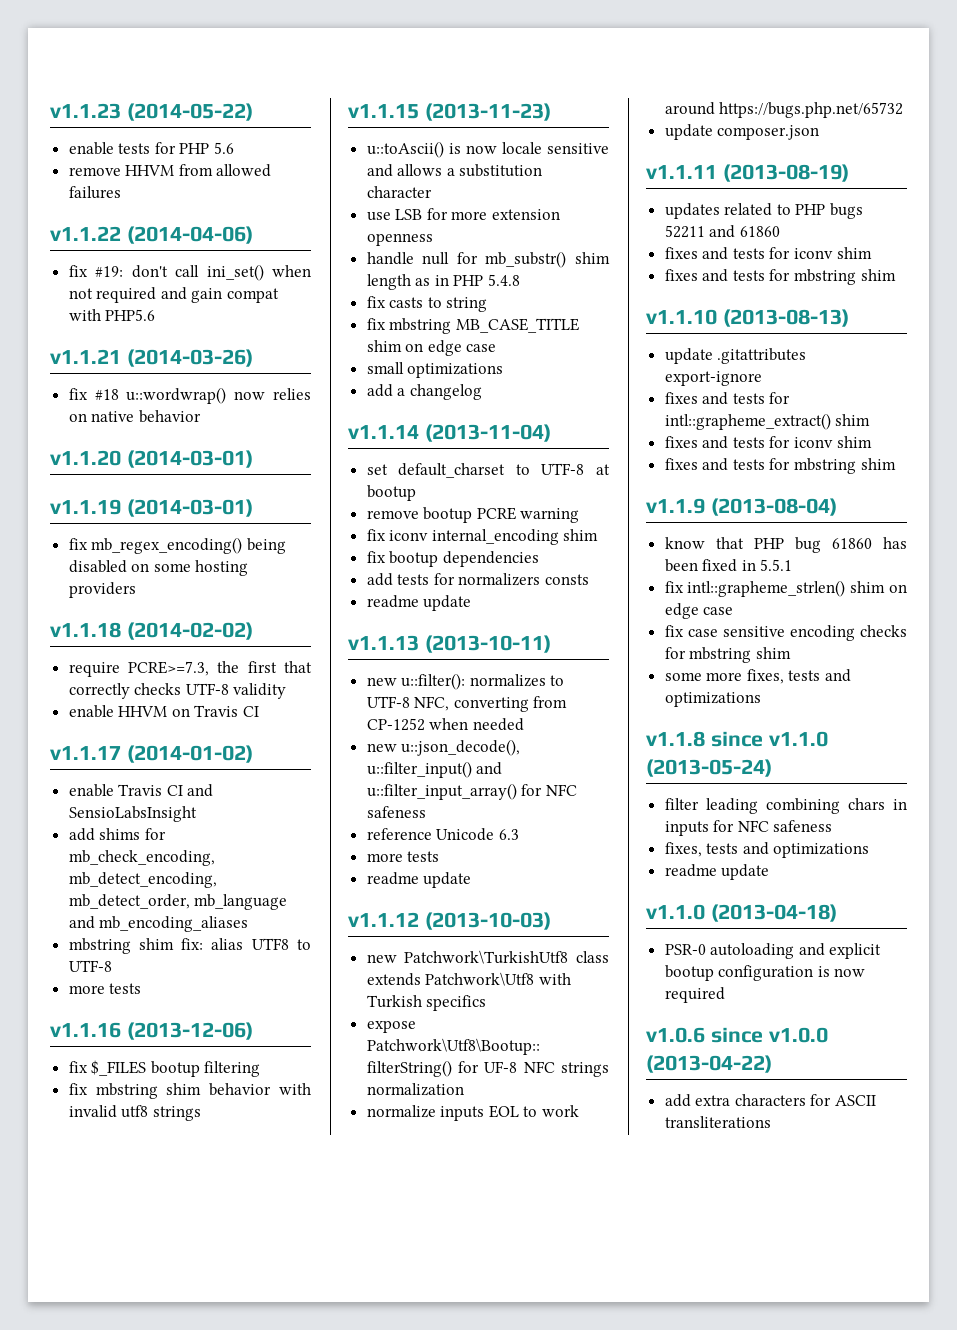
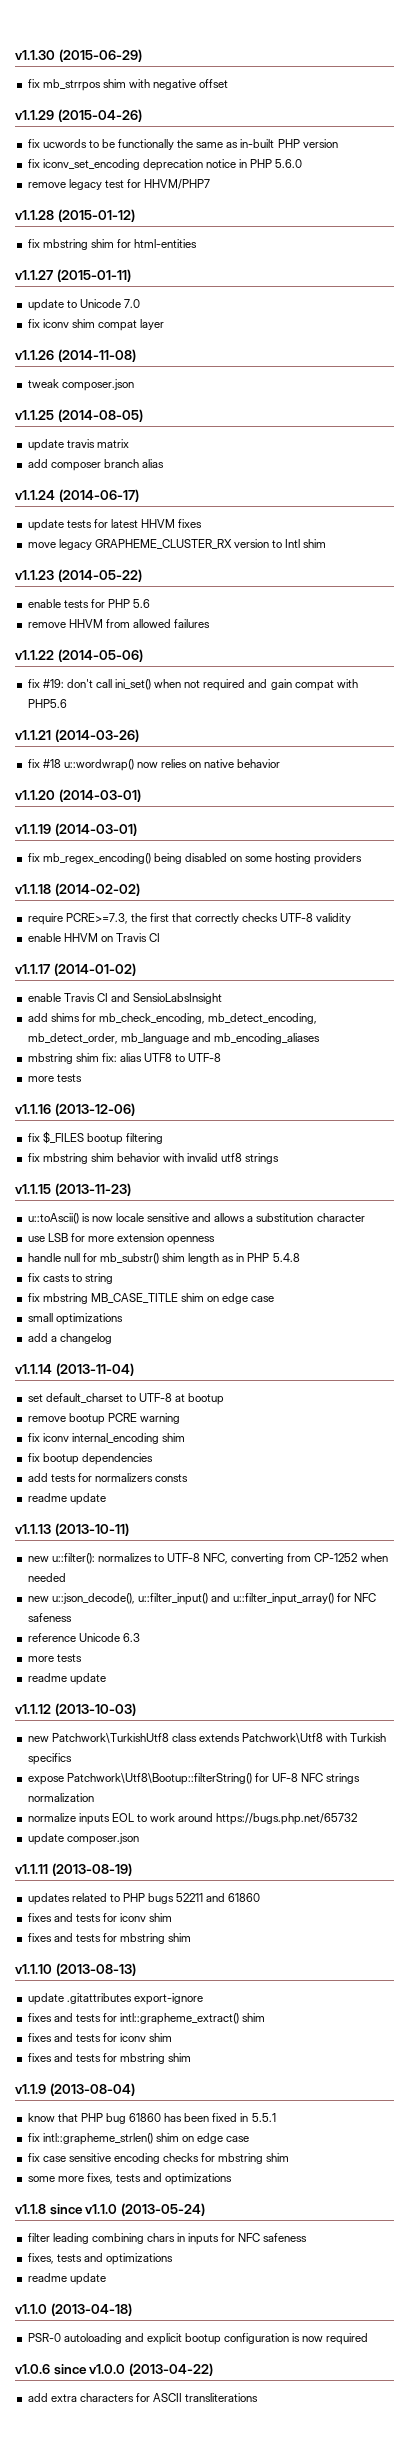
+ v1.1.30 (2015-06-29)
+ fix mb_strrpos shim with negative offset
+ v1.1.29 (2015-04-26)
+ fix ucwords to be functionally the same as in-built PHP version
+ fix iconv_set_encoding deprecation notice in PHP 5.6.0
+ remove legacy test for HHVM/PHP7
+ v1.1.28 (2015-01-12)
+ fix mbstring shim for html-entities
+ v1.1.27 (2015-01-11)
+ update to Unicode 7.0
+ fix iconv shim compat layer
+ v1.1.26 (2014-11-08)
+ tweak composer.json
+ v1.1.25 (2014-08-05)
+ update travis matrix
+ add composer branch alias
+ v1.1.24 (2014-06-17)
+ update tests for latest HHVM fixes
+ move legacy GRAPHEME_CLUSTER_RX version to Intl shim
- v1.1.22 (2014-04-06)
+ v1.1.22 (2014-05-06)

